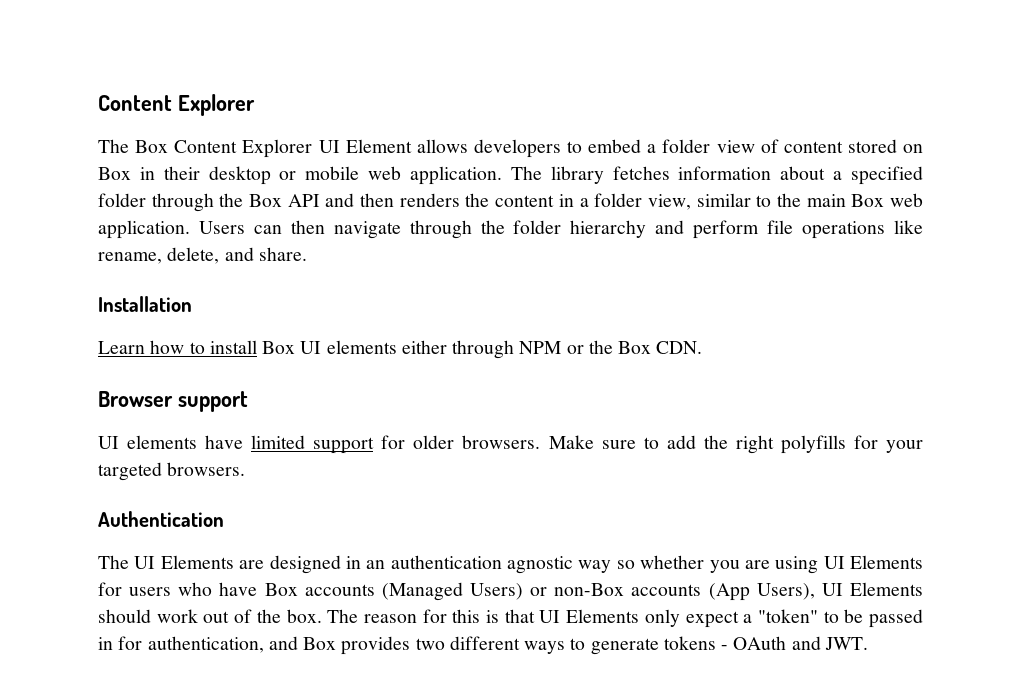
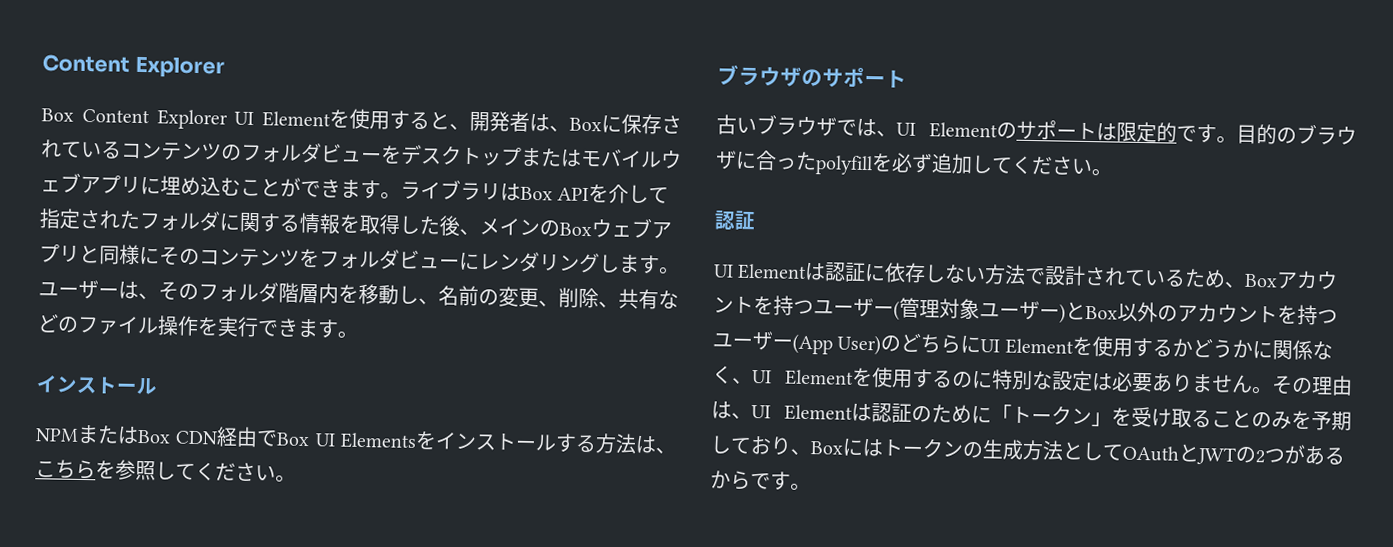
- The Box Content Explorer UI Element allows developers to embed a folder view of content stored on Box in their desktop or mobile web application. The library fetches information about a specified folder through the Box API and then renders the content in a folder view, similar to the main Box web application. Users can then navigate through the folder hierarchy and perform file operations like rename, delete, and share.
- Installation
- Learn how to install Box UI elements either through NPM or the Box CDN.
- Browser support
- UI elements have limited support for older browsers. Make sure to add the right polyfills for your targeted browsers.
- Authentication
- The UI Elements are designed in an authentication agnostic way so whether you are using UI Elements for users who have Box accounts (Managed Users) or non-Box accounts (App Users), UI Elements should work out of the box. The reason for this is that UI Elements only expect a "token" to be passed in for authentication, and Box provides two different ways to generate tokens - OAuth and JWT.
+ Box Content Explorer UI Elementを使用すると、開発者は、Boxに保存されているコンテンツのフォルダビューをデスクトップまたはモバイルウェブアプリに埋め込むことができます。ライブラリはBox APIを介して指定されたフォルダに関する情報を取得した後、メインのBoxウェブアプリと同様にそのコンテンツをフォルダビューにレンダリングします。ユーザーは、そのフォルダ階層内を移動し、名前の変更、削除、共有などのファイル操作を実行できます。
+ インストール
+ NPMまたはBox CDN経由でBox UI Elementsをインストールする方法は、こちらを参照してください。
+ ブラウザのサポート
+ 古いブラウザでは、UI Elementのサポートは限定的です。目的のブラウザに合ったpolyfillを必ず追加してください。
+ 認証
+ UI Elementは認証に依存しない方法で設計されているため、Boxアカウントを持つユーザー(管理対象ユーザー)とBox以外のアカウントを持つユーザー(App User)のどちらにUI Elementを使用するかどうかに関係なく、UI Elementを使用するのに特別な設定は必要ありません。その理由は、UI Elementは認証のために「トークン」を受け取ることのみを予期しており、Boxにはトークンの生成方法としてOAuthとJWTの2つがあるからです。

